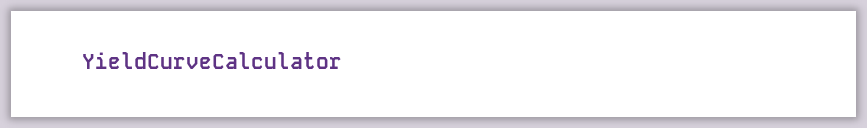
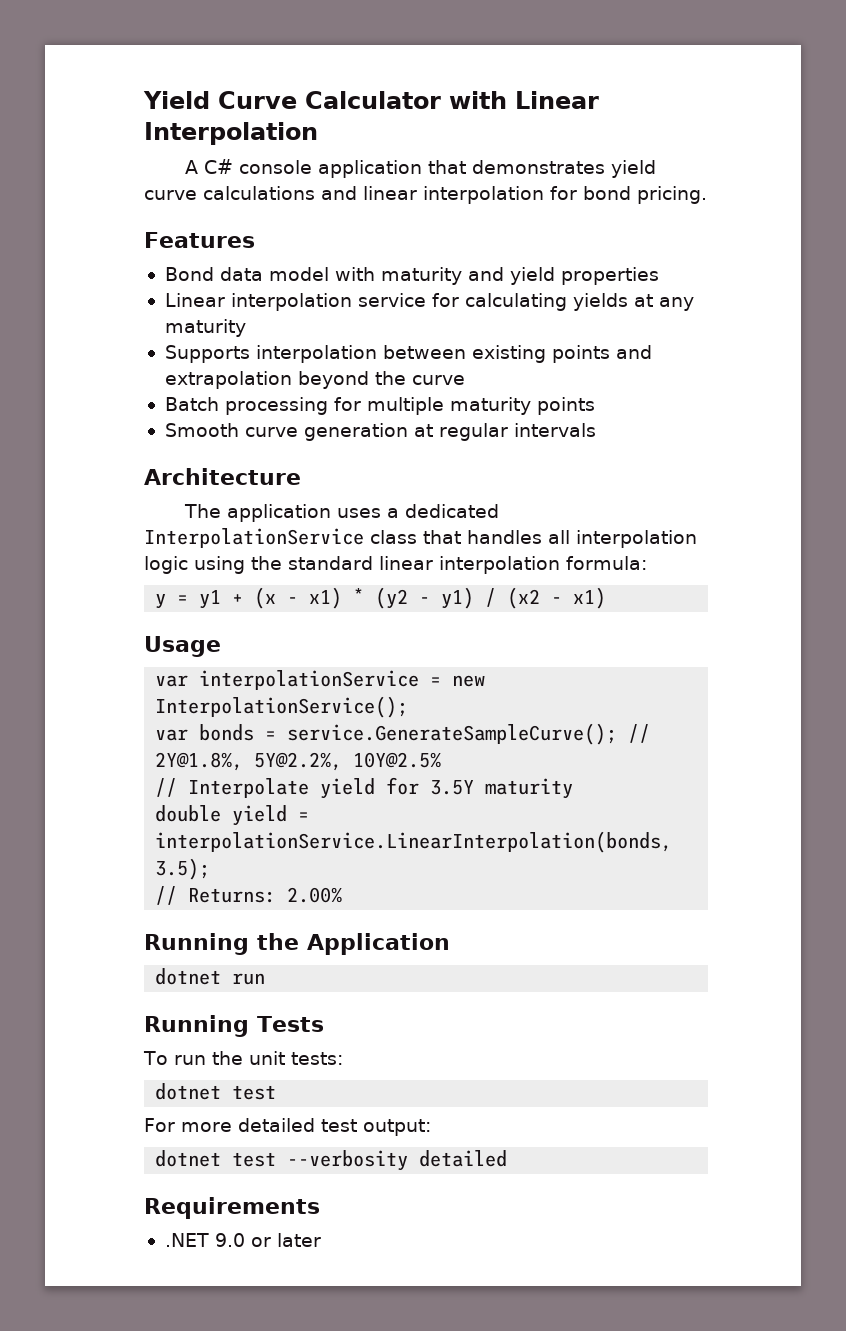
- YieldCurveCalculator
+ Yield Curve Calculator with Linear Interpolation
+ A C# console application that demonstrates yield curve calculations and linear interpolation for bond pricing.
+ Features
+ Bond data model with maturity and yield properties
+ Linear interpolation service for calculating yields at any maturity
+ Supports interpolation between existing points and extrapolation beyond the curve
+ Batch processing for multiple maturity points
+ Smooth curve generation at regular intervals
+ Architecture
+ The application uses a dedicated InterpolationService class that handles all interpolation logic using the standard linear interpolation formula:
+ y = y1 + (x - x1) * (y2 - y1) / (x2 - x1)
+ Usage
+ var interpolationService = new InterpolationService();
+ var bonds = service.GenerateSampleCurve(); // 2Y@1.8%, 5Y@2.2%, 10Y@2.5%
+ // Interpolate yield for 3.5Y maturity
+ double yield = interpolationService.LinearInterpolation(bonds, 3.5);
+ // Returns: 2.00%
+ Running the Application
+ dotnet run
+ Running Tests
+ To run the unit tests:
+ dotnet test
+ For more detailed test output:
+ dotnet test --verbosity detailed
+ Requirements
+ .NET 9.0 or later

